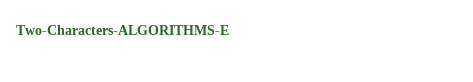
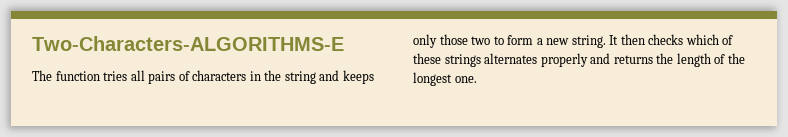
+ The function tries all pairs of characters in the string and keeps only those two to form a new string. It then checks which of these strings alternates properly and returns the length of the longest one.

